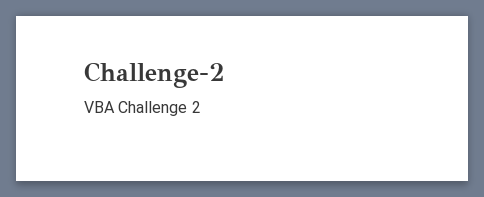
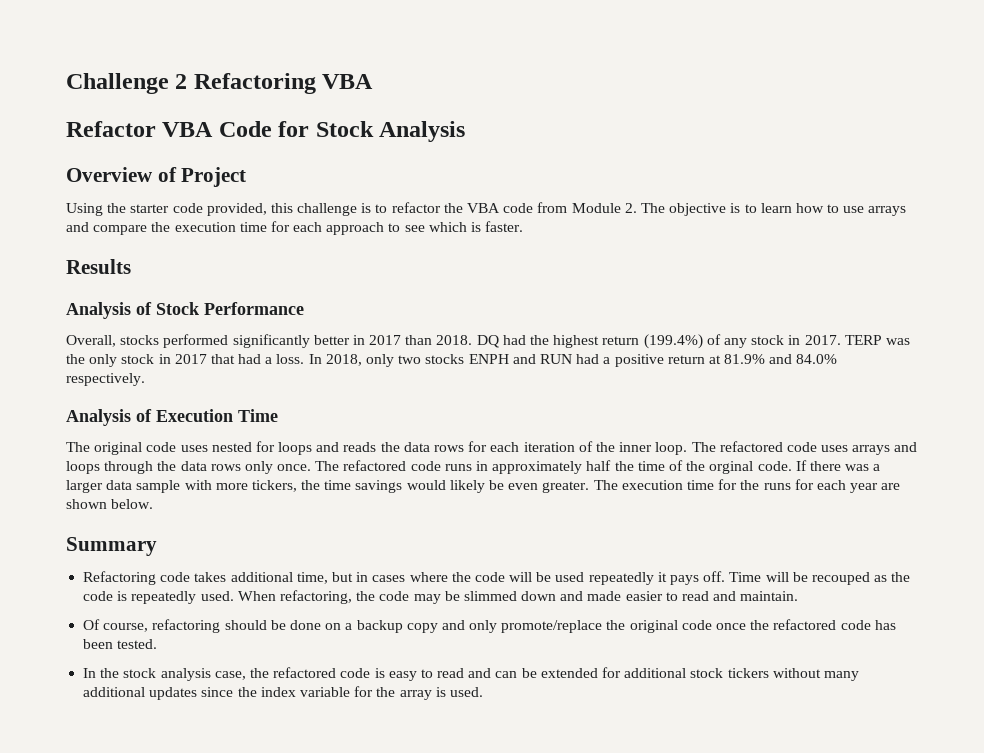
- Challenge-2
- VBA Challenge 2
+ Challenge 2 Refactoring VBA
+ Refactor VBA Code for Stock Analysis
+ Overview of Project
+ Using the starter code provided, this challenge is to refactor the VBA code from Module 2. The objective is to learn how to use arrays and compare the execution time for each approach to see which is faster.
+ Results
+ Analysis of Stock Performance
+ Overall, stocks performed significantly better in 2017 than 2018. DQ had the highest return (199.4%) of any stock in 2017. TERP was the only stock in 2017 that had a loss. In 2018, only two stocks ENPH and RUN had a positive return at 81.9% and 84.0% respectively.
+ Analysis of Execution Time
+ The original code uses nested for loops and reads the data rows for each iteration of the inner loop. The refactored code uses arrays and loops through the data rows only once. The refactored code runs in approximately half the time of the orginal code. If there was a larger data sample with more tickers, the time savings would likely be even greater. The execution time for the runs for each year are shown below.
+ Summary
+ Refactoring code takes additional time, but in cases where the code will be used repeatedly it pays off. Time will be recouped as the code is repeatedly used. When refactoring, the code may be slimmed down and made easier to read and maintain.
+ Of course, refactoring should be done on a backup copy and only promote/replace the original code once the refactored code has been tested.
+ In the stock analysis case, the refactored code is easy to read and can be extended for additional stock tickers without many additional updates since the index variable for the array is used.

